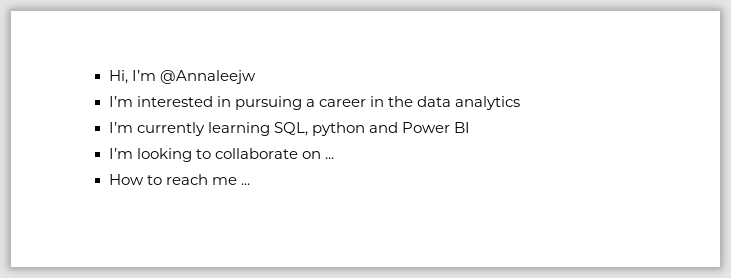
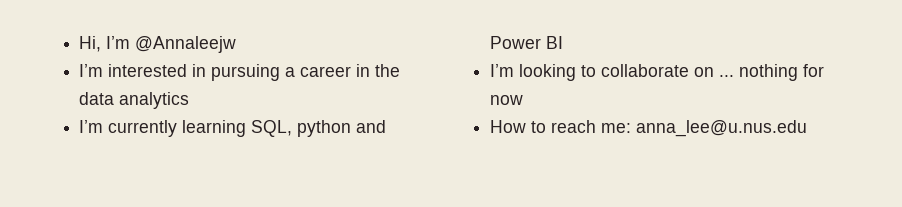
- I’m looking to collaborate on ...
+ I’m looking to collaborate on ... nothing for now
- How to reach me ...
+ How to reach me: anna_lee@u.nus.edu

